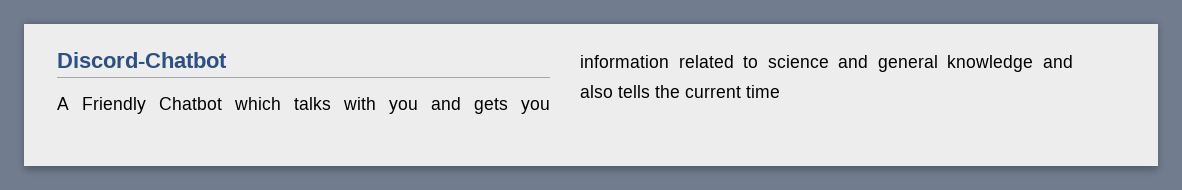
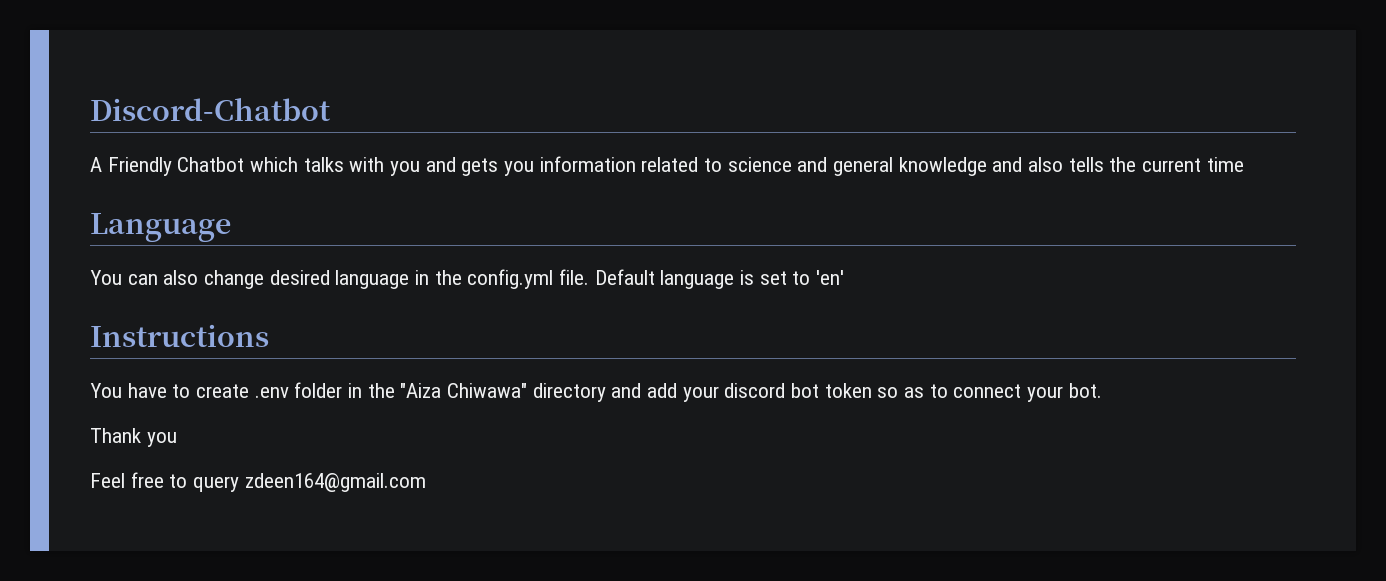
+ Language
+ You can also change desired language in the config.yml file. Default language is set to 'en'
+ Instructions
+ You have to create .env folder in the "Aiza Chiwawa" directory and add your discord bot token so as to connect your bot.
+ Thank you
+ Feel free to query zdeen164@gmail.com

